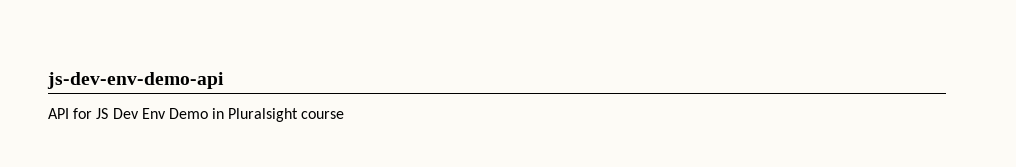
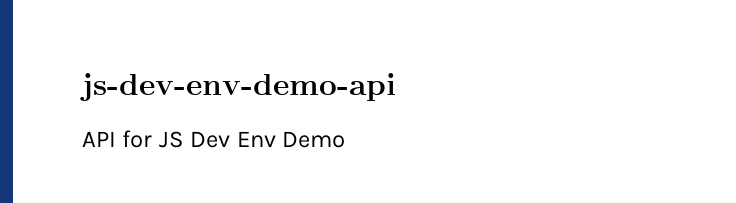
- API for JS Dev Env Demo in Pluralsight course
+ API for JS Dev Env Demo

